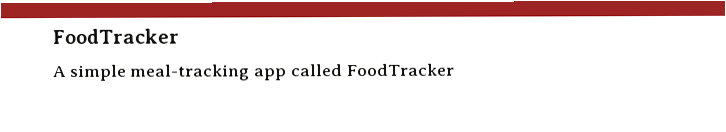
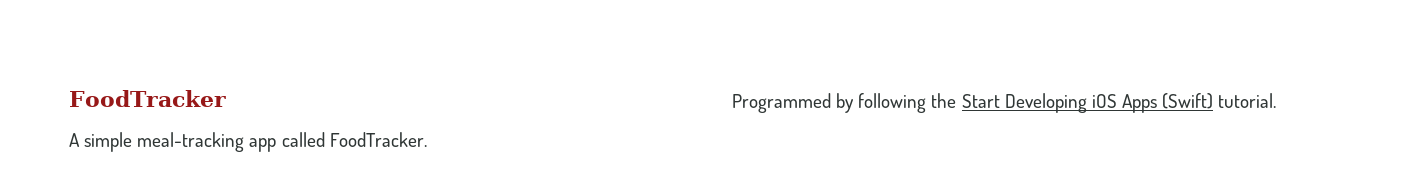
- A simple meal-tracking app called FoodTracker
+ A simple meal-tracking app called FoodTracker.
+ Programmed by following the Start Developing iOS Apps (Swift) tutorial.

